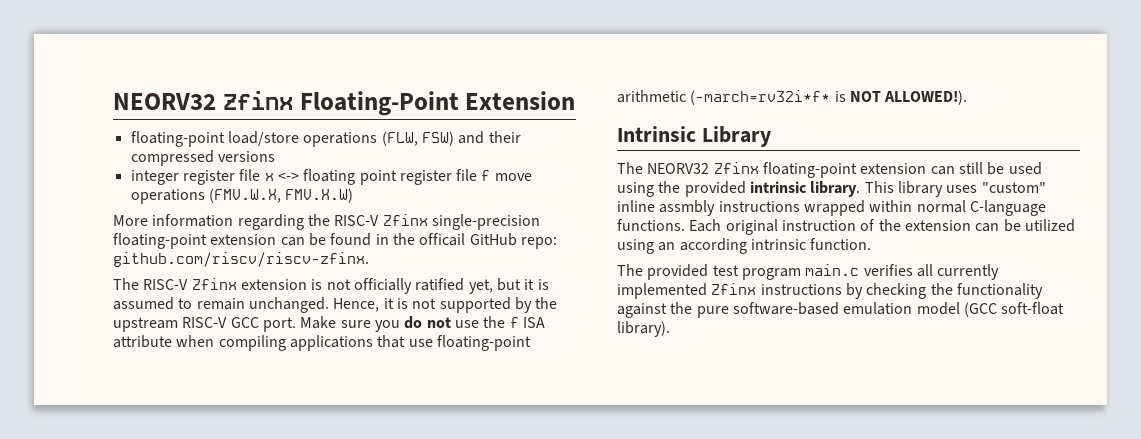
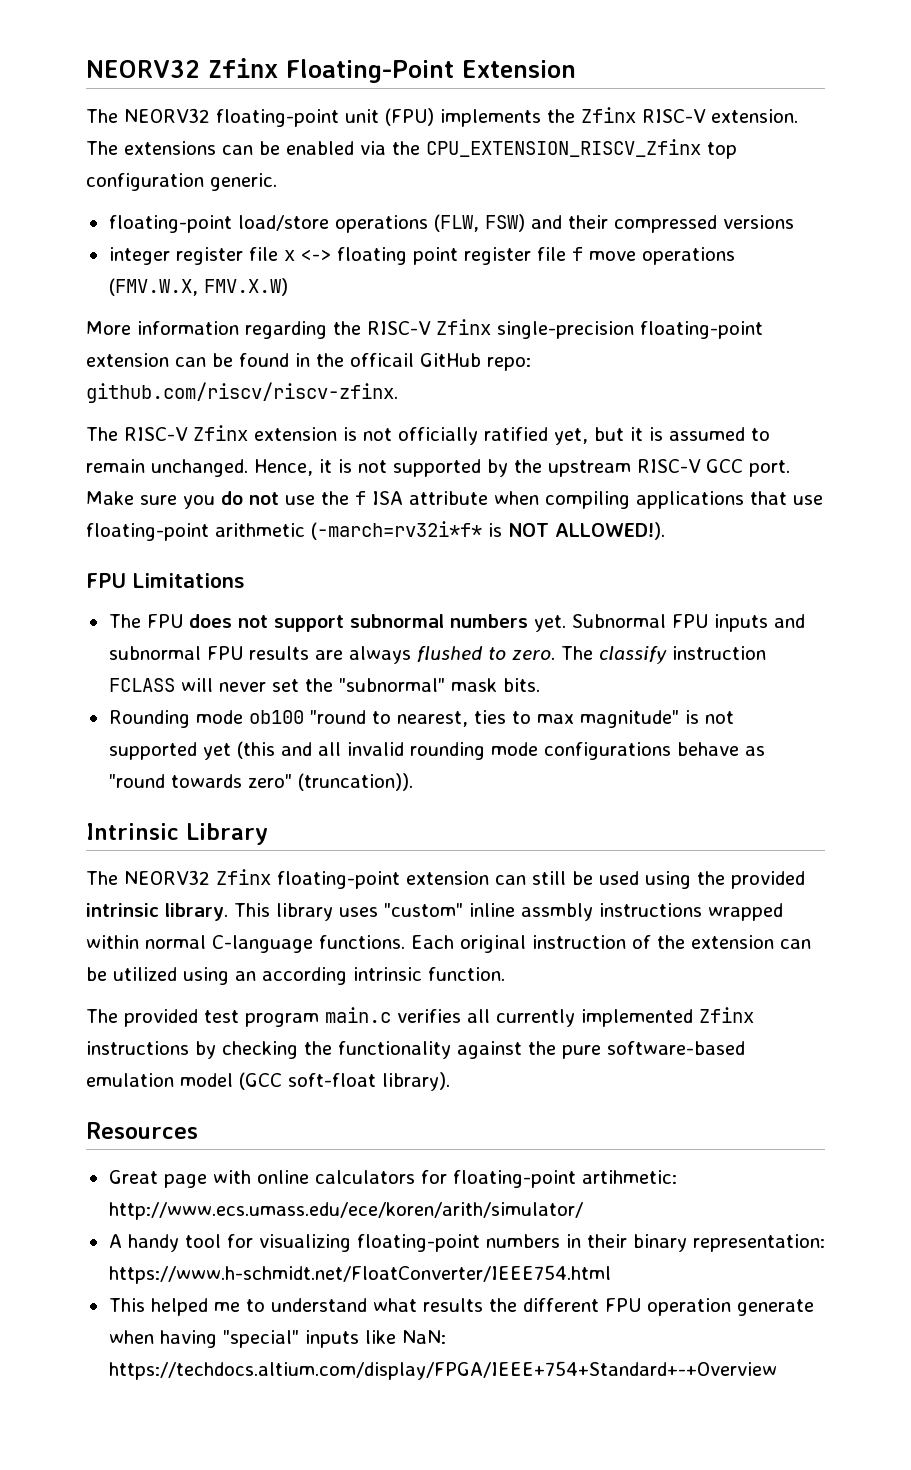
+ The NEORV32 floating-point unit (FPU) implements the Zfinx RISC-V extension. The extensions can be enabled via the CPU_EXTENSION_RISCV_Zfinx top configuration generic.
+ FPU Limitations
+ The FPU does not support subnormal numbers yet. Subnormal FPU inputs and subnormal FPU results are always flushed to zero. The classify instruction FCLASS will never set the "subnormal" mask bits.
+ Rounding mode ob100 "round to nearest, ties to max magnitude" is not supported yet (this and all invalid rounding mode configurations behave as "round towards zero" (truncation)).
+ Resources
+ Great page with online calculators for floating-point artihmetic: http://www.ecs.umass.edu/ece/koren/arith/simulator/
+ A handy tool for visualizing floating-point numbers in their binary representation: https://www.h-schmidt.net/FloatConverter/IEEE754.html
+ This helped me to understand what results the different FPU operation generate when having "special" inputs like NaN: https://techdocs.altium.com/display/FPGA/IEEE+754+Standard+-+Overview

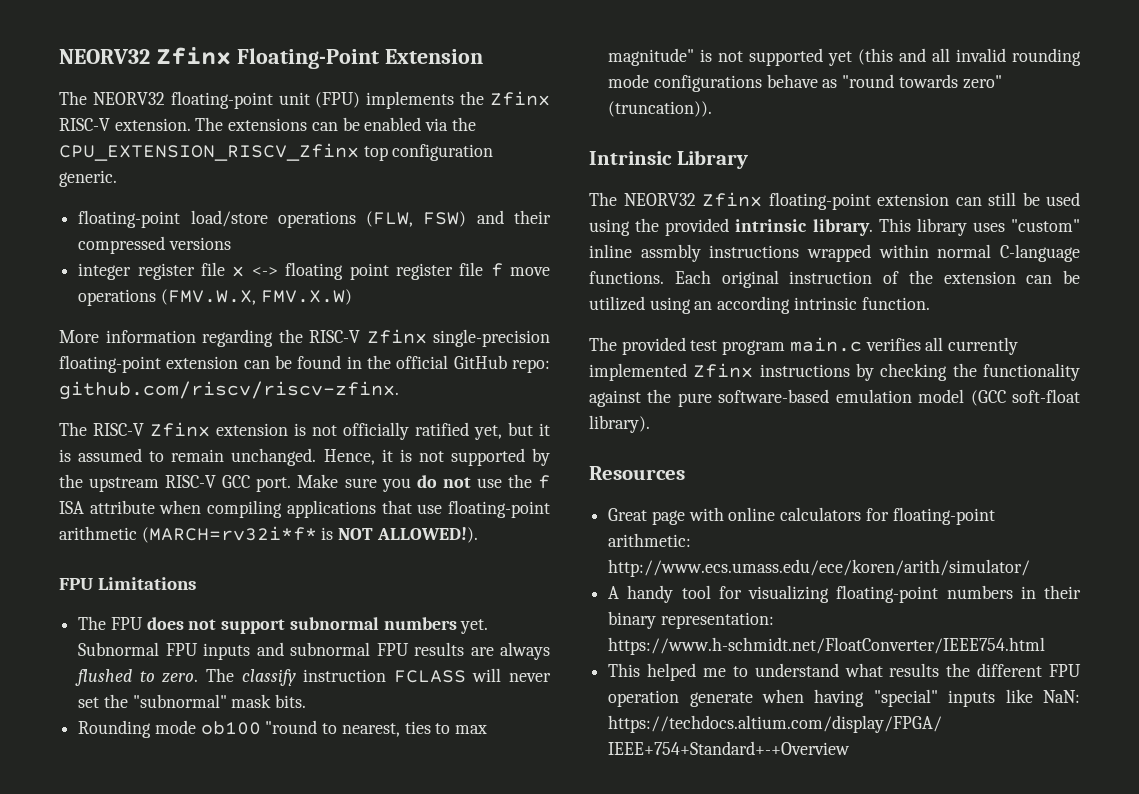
- More information regarding the RISC-V Zfinx single-precision floating-point extension can be found in the officail GitHub repo: github.com/riscv/riscv-zfinx.
+ More information regarding the RISC-V Zfinx single-precision floating-point extension can be found in the official GitHub repo: github.com/riscv/riscv-zfinx.
- Make sure you do not use the f ISA attribute when compiling applications that use floating-point arithmetic (-march=rv32i*f* is NOT ALLOWED!).
+ Make sure you do not use the f ISA attribute when compiling applications that use floating-point arithmetic (MARCH=rv32i*f* is NOT ALLOWED!).
- Great page with online calculators for floating-point artihmetic: http://www.ecs.umass.edu/ece/koren/arith/simulator/
+ Great page with online calculators for floating-point arithmetic: http://www.ecs.umass.edu/ece/koren/arith/simulator/

